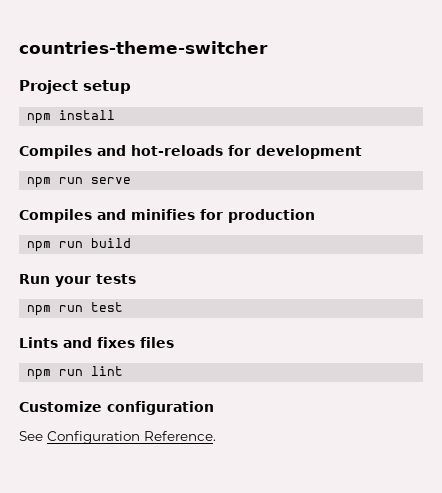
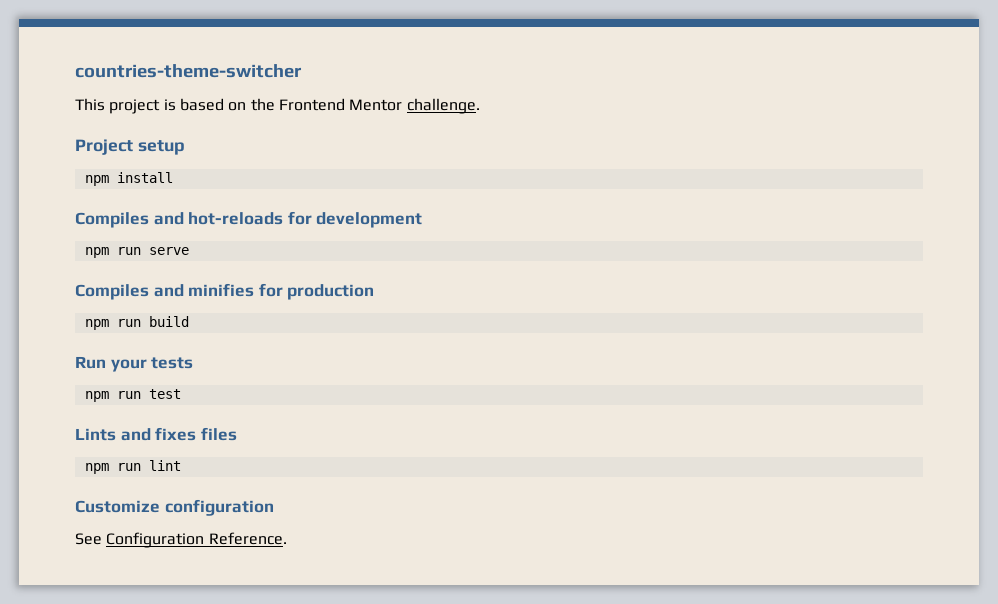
+ This project is based on the Frontend Mentor challenge.

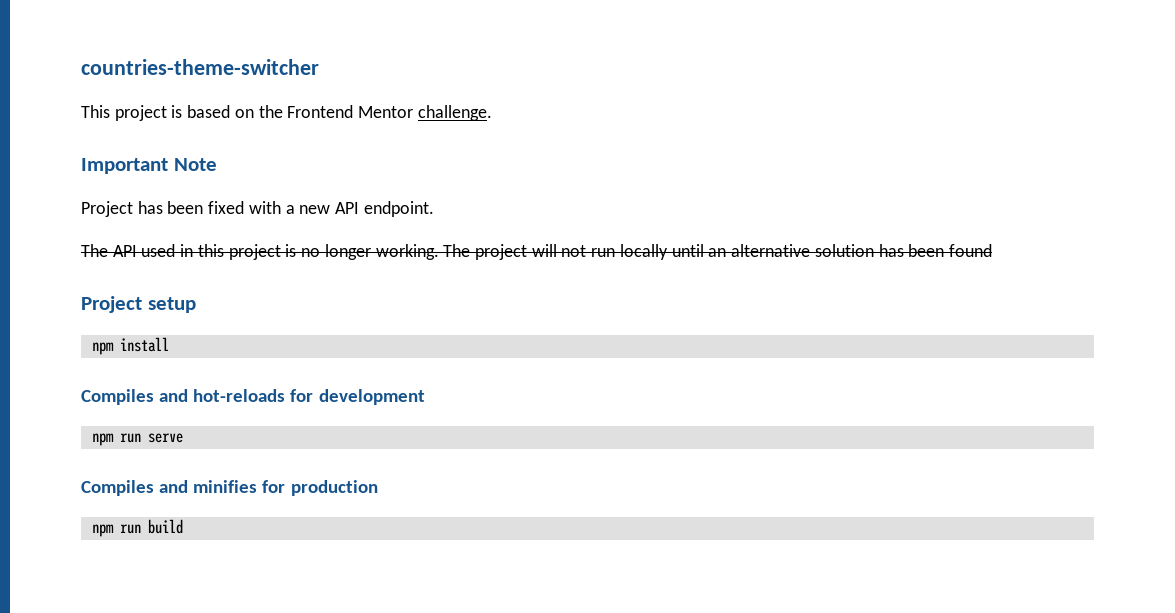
+ Important Note
+ Project has been fixed with a new API endpoint.
+ The API used in this project is no longer working. The project will not run locally until an alternative solution has been found
- Run your tests
- npm run test
- Lints and fixes files
- npm run lint
- Customize configuration
- See Configuration Reference.

